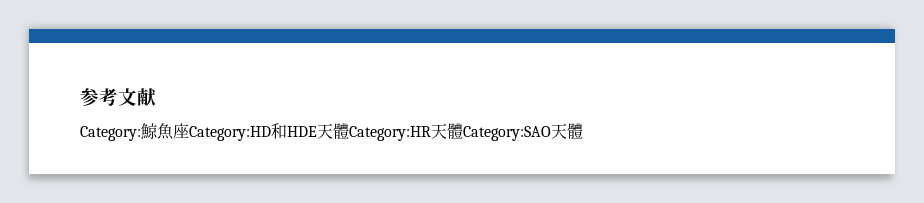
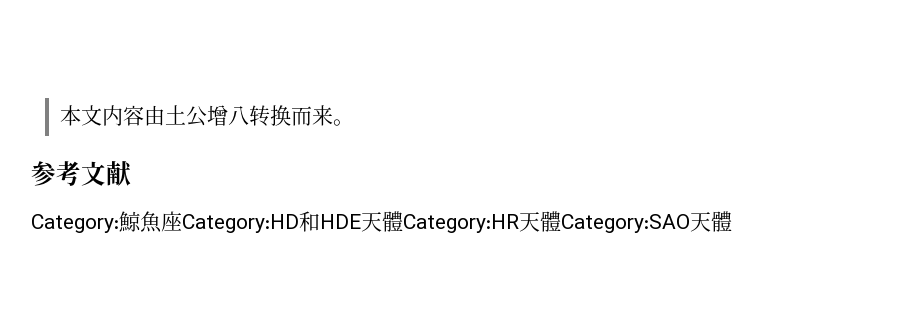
+ 本文内容由土公增八转换而来。

